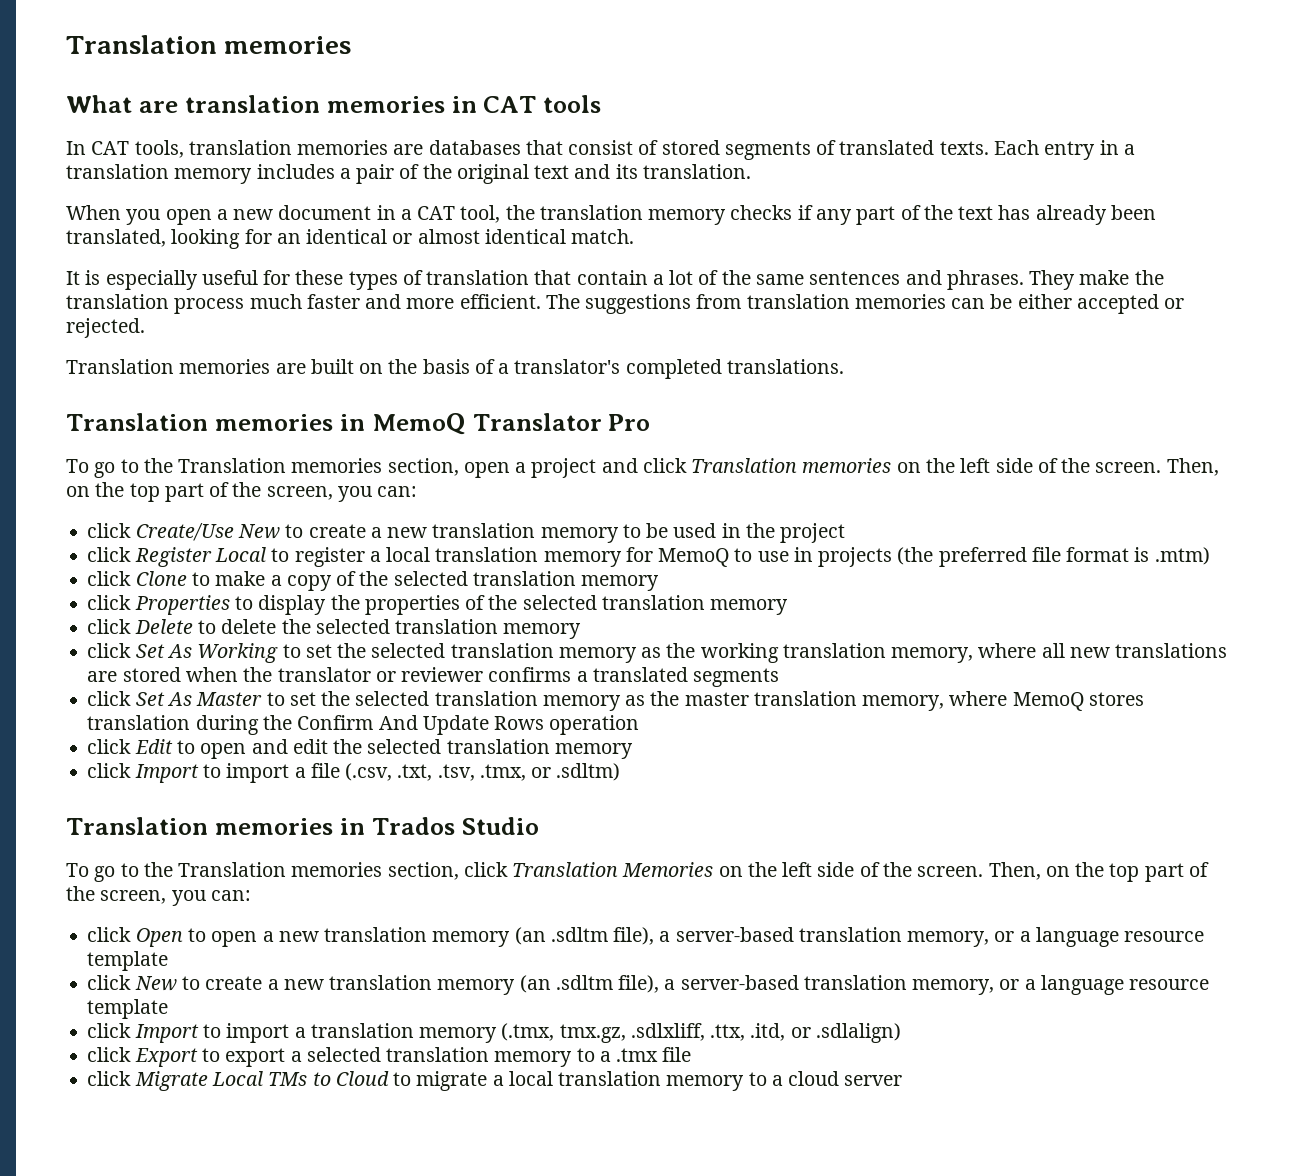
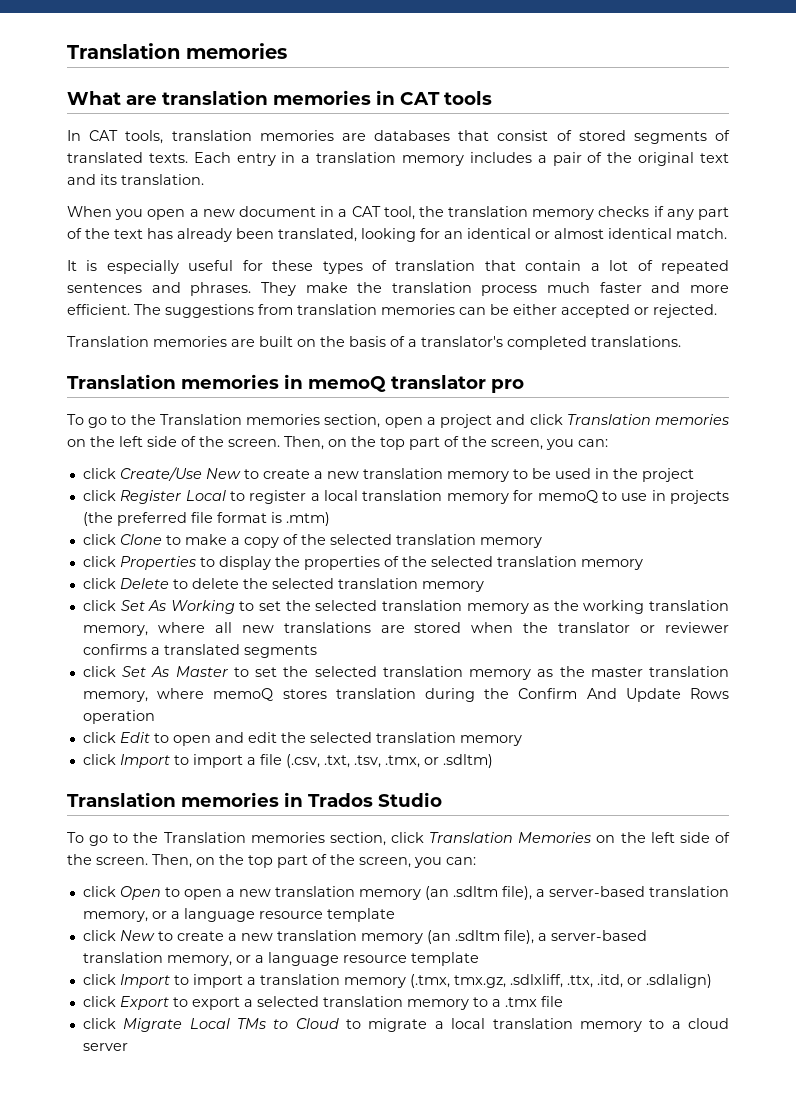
- It is especially useful for these types of translation that contain a lot of the same sentences and phrases.
+ It is especially useful for these types of translation that contain a lot of repeated sentences and phrases.
- Translation memories in MemoQ Translator Pro
+ Translation memories in memoQ translator pro
- click Register Local to register a local translation memory for MemoQ to use in projects (the preferred file format is .mtm)
+ click Register Local to register a local translation memory for memoQ to use in projects (the preferred file format is .mtm)
- click Set As Master to set the selected translation memory as the master translation memory, where MemoQ stores translation during the Confirm And Update Rows operation
+ click Set As Master to set the selected translation memory as the master translation memory, where memoQ stores translation during the Confirm And Update Rows operation

